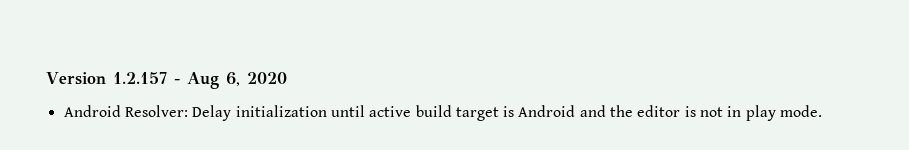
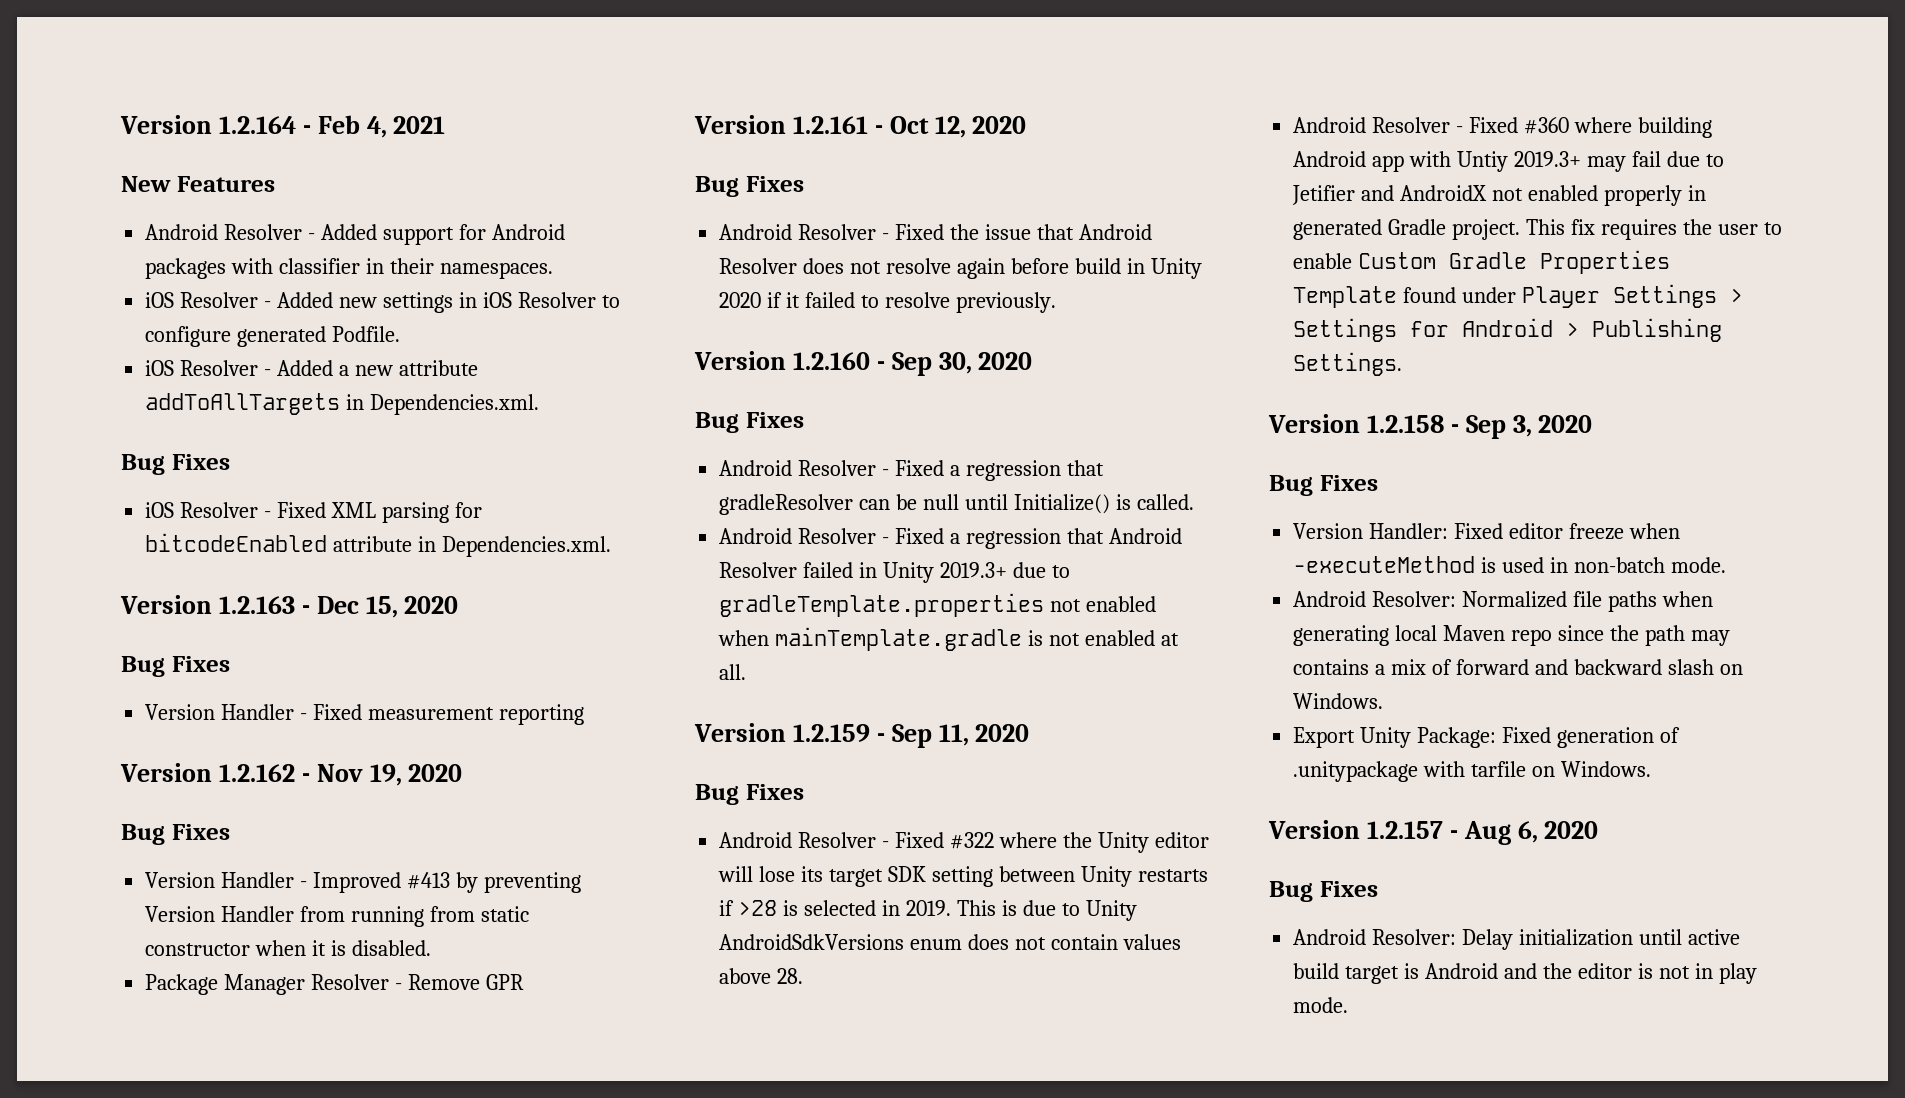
+ Version 1.2.164 - Feb 4, 2021
+ New Features
+ Android Resolver - Added support for Android packages with classifier in their namespaces.
+ iOS Resolver - Added new settings in iOS Resolver to configure generated Podfile.
+ iOS Resolver - Added a new attribute addToAllTargets in Dependencies.xml.
+ Bug Fixes
+ iOS Resolver - Fixed XML parsing for bitcodeEnabled attribute in Dependencies.xml.
+ Version 1.2.163 - Dec 15, 2020
+ Bug Fixes
+ Version Handler - Fixed measurement reporting
+ Version 1.2.162 - Nov 19, 2020
+ Bug Fixes
+ Version Handler - Improved #413 by preventing Version Handler from running from static constructor when it is disabled.
+ Package Manager Resolver - Remove GPR
+ Version 1.2.161 - Oct 12, 2020
+ Bug Fixes
+ Android Resolver - Fixed the issue that Android Resolver does not resolve again before build in Unity 2020 if it failed to resolve previously.
+ Version 1.2.160 - Sep 30, 2020
+ Bug Fixes
+ Android Resolver - Fixed a regression that gradleResolver can be null until Initialize() is called.
+ Android Resolver - Fixed a regression that Android Resolver failed in Unity 2019.3+ due to gradleTemplate.properties not enabled when mainTemplate.gradle is not enabled at all.
+ Version 1.2.159 - Sep 11, 2020
+ Bug Fixes
+ Android Resolver - Fixed #322 where the Unity editor will lose its target SDK setting between Unity restarts if >28 is selected in 2019. This is due to Unity AndroidSdkVersions enum does not contain values above 28.
+ Android Resolver - Fixed #360 where building Android app with Untiy 2019.3+ may fail due to Jetifier and AndroidX not enabled properly in generated Gradle project. This fix requires the user to enable Custom Gradle Properties Template found under Player Settings > Settings for Android > Publishing Settings.
+ Version 1.2.158 - Sep 3, 2020
+ Bug Fixes
+ Version Handler: Fixed editor freeze when -executeMethod is used in non-batch mode.
+ Android Resolver: Normalized file paths when generating local Maven repo since the path may contains a mix of forward and backward slash on Windows.
+ Export Unity Package: Fixed generation of .unitypackage with tarfile on Windows.
  Version 1.2.157 - Aug 6, 2020
+ Bug Fixes

